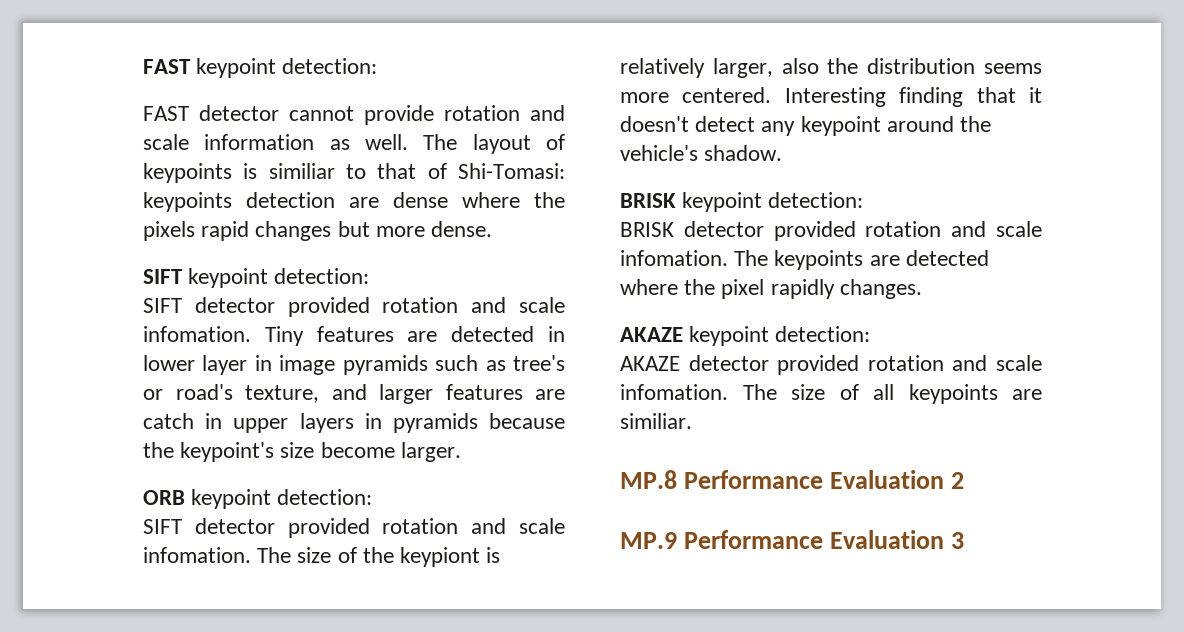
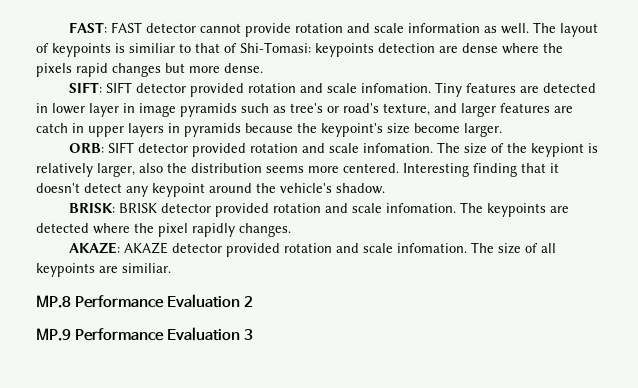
- FAST keypoint detection:
- FAST detector cannot provide rotation and scale information as well.
+ FAST: FAST detector cannot provide rotation and scale information as well.
- SIFT keypoint detection:
- SIFT detector provided rotation and scale infomation.
+ SIFT: SIFT detector provided rotation and scale infomation.
- ORB keypoint detection:
- SIFT detector provided rotation and scale infomation.
+ ORB: SIFT detector provided rotation and scale infomation.
- BRISK keypoint detection:
- BRISK detector provided rotation and scale infomation.
+ BRISK: BRISK detector provided rotation and scale infomation.
- AKAZE keypoint detection:
- AKAZE detector provided rotation and scale infomation.
+ AKAZE: AKAZE detector provided rotation and scale infomation.

